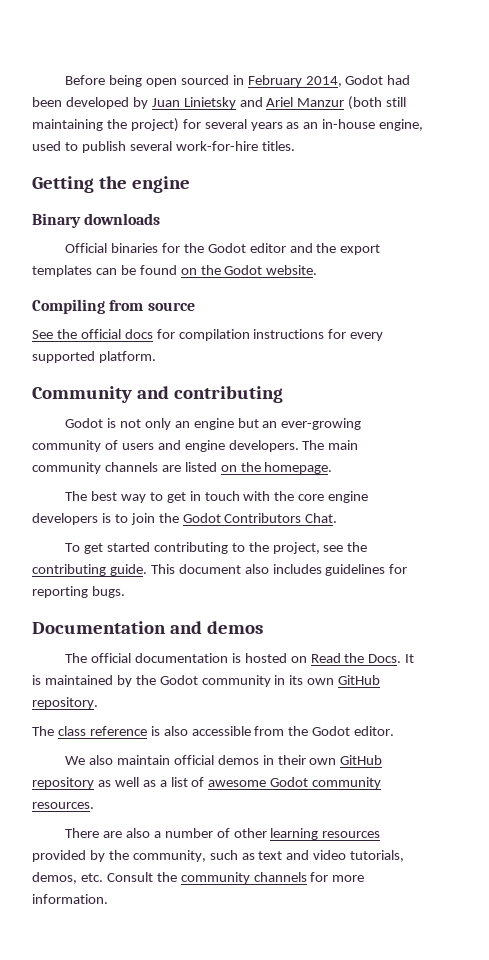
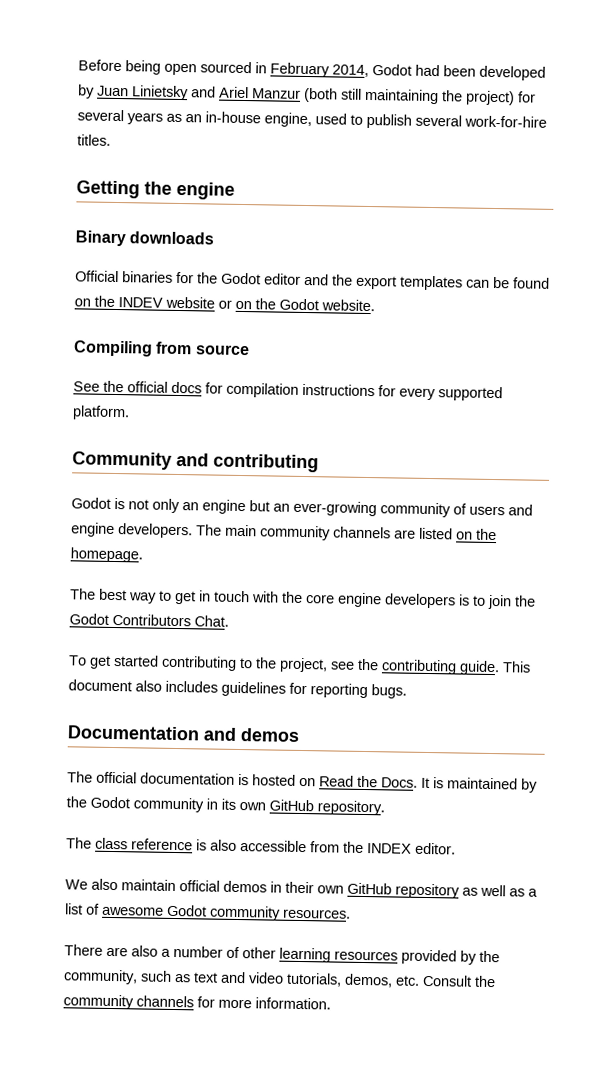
- Official binaries for the Godot editor and the export templates can be found on the Godot website.
+ Official binaries for the Godot editor and the export templates can be found on the INDEV website or on the Godot website.
- The class reference is also accessible from the Godot editor.
+ The class reference is also accessible from the INDEX editor.

